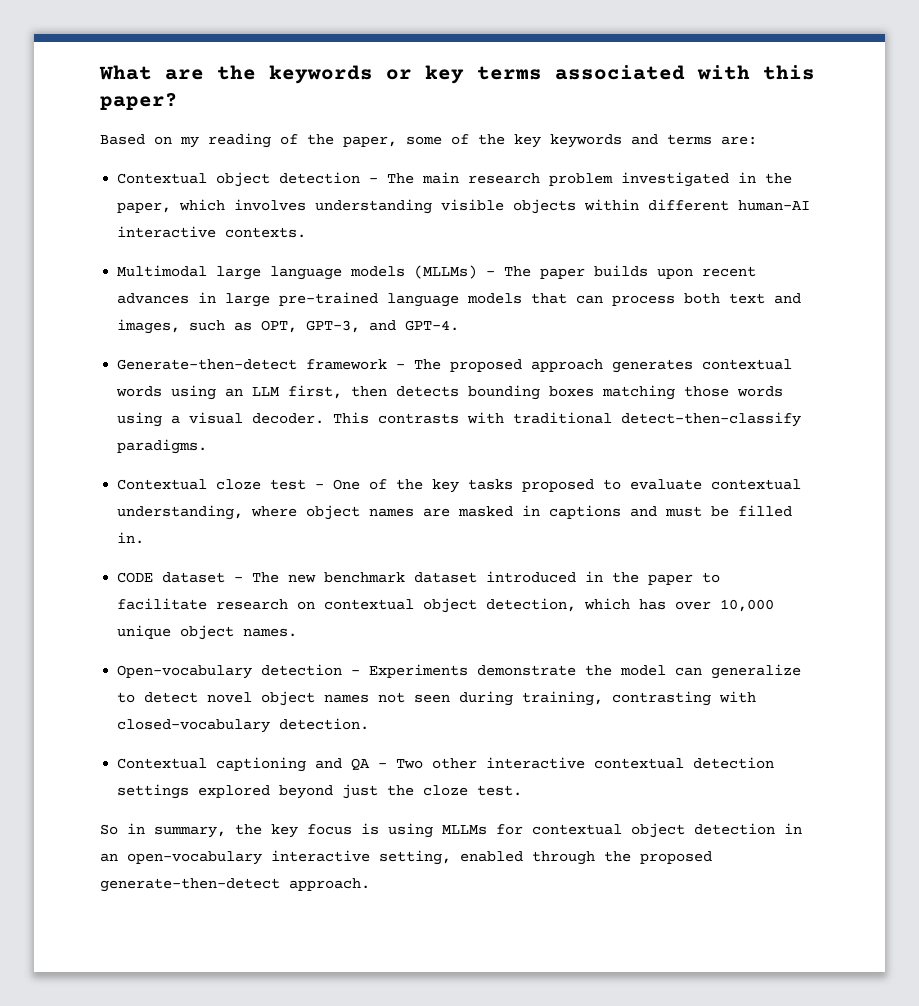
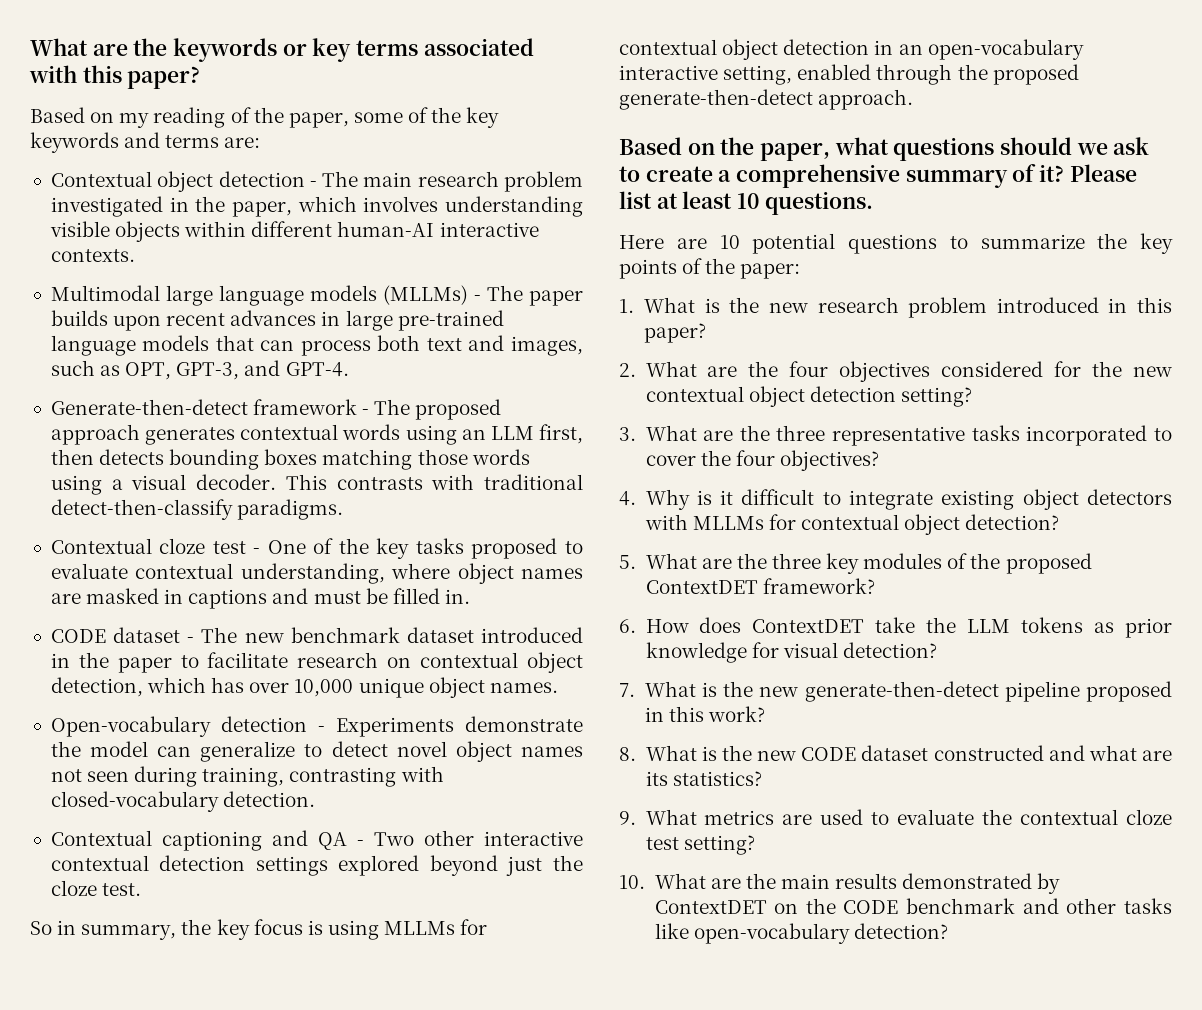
+ Based on the paper, what questions should we ask to create a comprehensive summary of it? Please list at least 10 questions.
+ Here are 10 potential questions to summarize the key points of the paper:
+ 1. What is the new research problem introduced in this paper?
+ 2. What are the four objectives considered for the new contextual object detection setting?
+ 3. What are the three representative tasks incorporated to cover the four objectives?
+ 4. Why is it difficult to integrate existing object detectors with MLLMs for contextual object detection?
+ 5. What are the three key modules of the proposed ContextDET framework?
+ 6. How does ContextDET take the LLM tokens as prior knowledge for visual detection?
+ 7. What is the new generate-then-detect pipeline proposed in this work?
+ 8. What is the new CODE dataset constructed and what are its statistics?
+ 9. What metrics are used to evaluate the contextual cloze test setting?
+ 10. What are the main results demonstrated by ContextDET on the CODE benchmark and other tasks like open-vocabulary detection?

